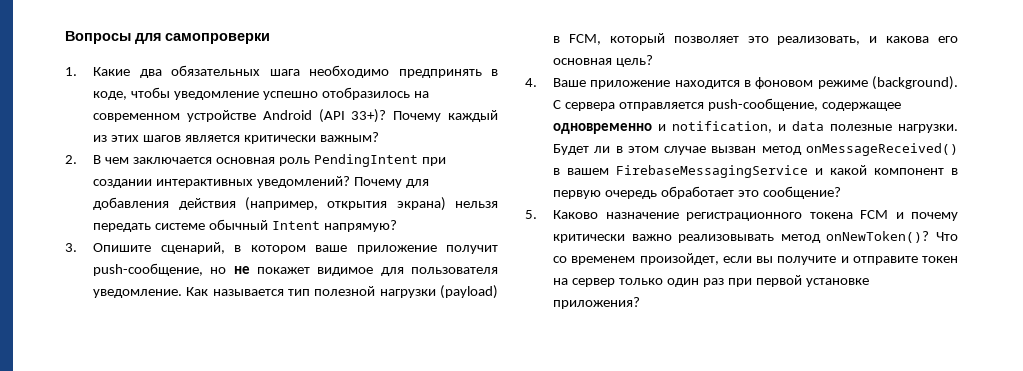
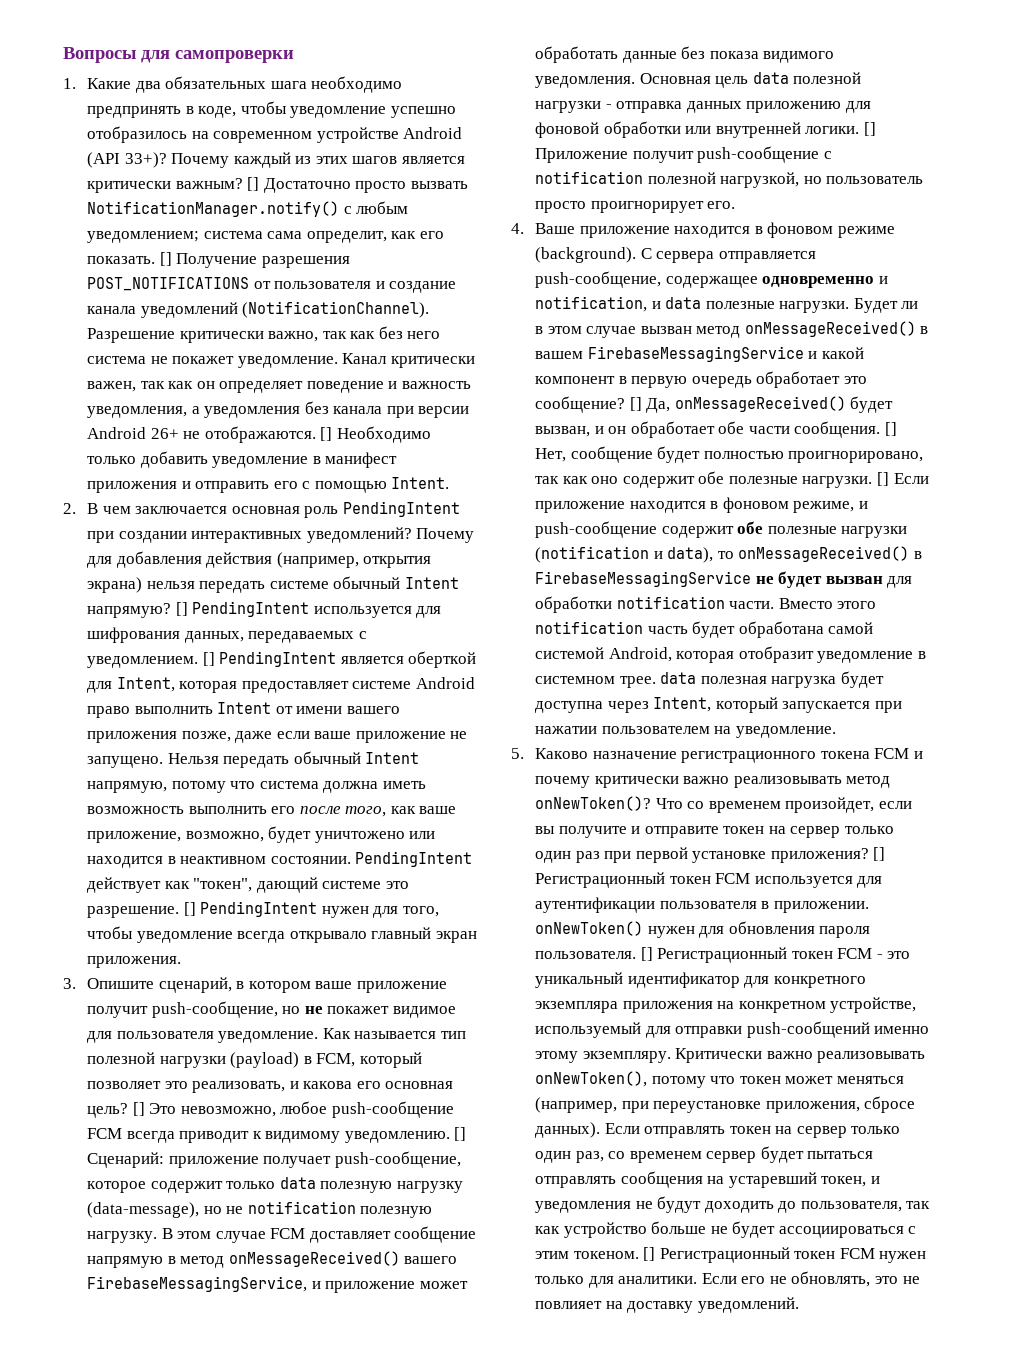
+ [] Достаточно просто вызвать NotificationManager.notify() с любым уведомлением; система сама определит, как его показать. [] Получение разрешения POST_NOTIFICATIONS от пользователя и создание канала уведомлений (NotificationChannel). Разрешение критически важно, так как без него система не покажет уведомление. Канал критически важен, так как он определяет поведение и важность уведомления, а уведомления без канала при версии Android 26+ не отображаются. [] Необходимо только добавить уведомление в манифест приложения и отправить его с помощью Intent.
+ [] PendingIntent используется для шифрования данных, передаваемых с уведомлением. [] PendingIntent является оберткой для Intent, которая предоставляет системе Android право выполнить Intent от имени вашего приложения позже, даже если ваше приложение не запущено. Нельзя передать обычный Intent напрямую, потому что система должна иметь возможность выполнить его после того, как ваше приложение, возможно, будет уничтожено или находится в неактивном состоянии. PendingIntent действует как "токен", дающий системе это разрешение. [] PendingIntent нужен для того, чтобы уведомление всегда открывало главный экран приложения.
+ [] Это невозможно, любое push-сообщение FCM всегда приводит к видимому уведомлению. [] Сценарий: приложение получает push-сообщение, которое содержит только data полезную нагрузку (data-message), но не notification полезную нагрузку. В этом случае FCM доставляет сообщение напрямую в метод onMessageReceived() вашего FirebaseMessagingService, и приложение может обработать данные без показа видимого уведомления. Основная цель data полезной нагрузки - отправка данных приложению для фоновой обработки или внутренней логики. [] Приложение получит push-сообщение с notification полезной нагрузкой, но пользователь просто проигнорирует его.
+ [] Да, onMessageReceived() будет вызван, и он обработает обе части сообщения. [] Нет, сообщение будет полностью проигнорировано, так как оно содержит обе полезные нагрузки. [] Если приложение находится в фоновом режиме, и push-сообщение содержит обе полезные нагрузки (notification и data), то onMessageReceived() в FirebaseMessagingService не будет вызван для обработки notification части. Вместо этого notification часть будет обработана самой системой Android, которая отобразит уведомление в системном трее. data полезная нагрузка будет доступна через Intent, который запускается при нажатии пользователем на уведомление.
+ [] Регистрационный токен FCM используется для аутентификации пользователя в приложении. onNewToken() нужен для обновления пароля пользователя. [] Регистрационный токен FCM - это уникальный идентификатор для конкретного экземпляра приложения на конкретном устройстве, используемый для отправки push-сообщений именно этому экземпляру. Критически важно реализовывать onNewToken(), потому что токен может меняться (например, при переустановке приложения, сбросе данных). Если отправлять токен на сервер только один раз, со временем сервер будет пытаться отправлять сообщения на устаревший токен, и уведомления не будут доходить до пользователя, так как устройство больше не будет ассоциироваться с этим токеном. [] Регистрационный токен FCM нужен только для аналитики. Если его не обновлять, это не повлияет на доставку уведомлений.

